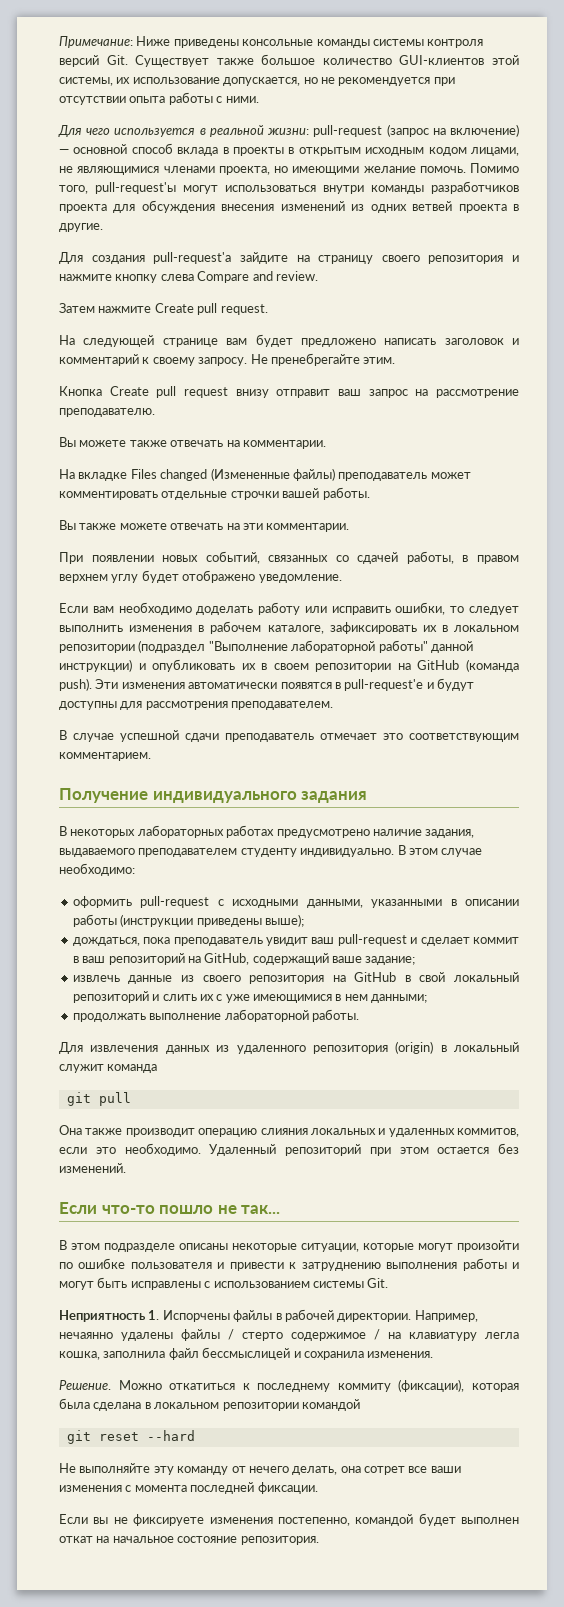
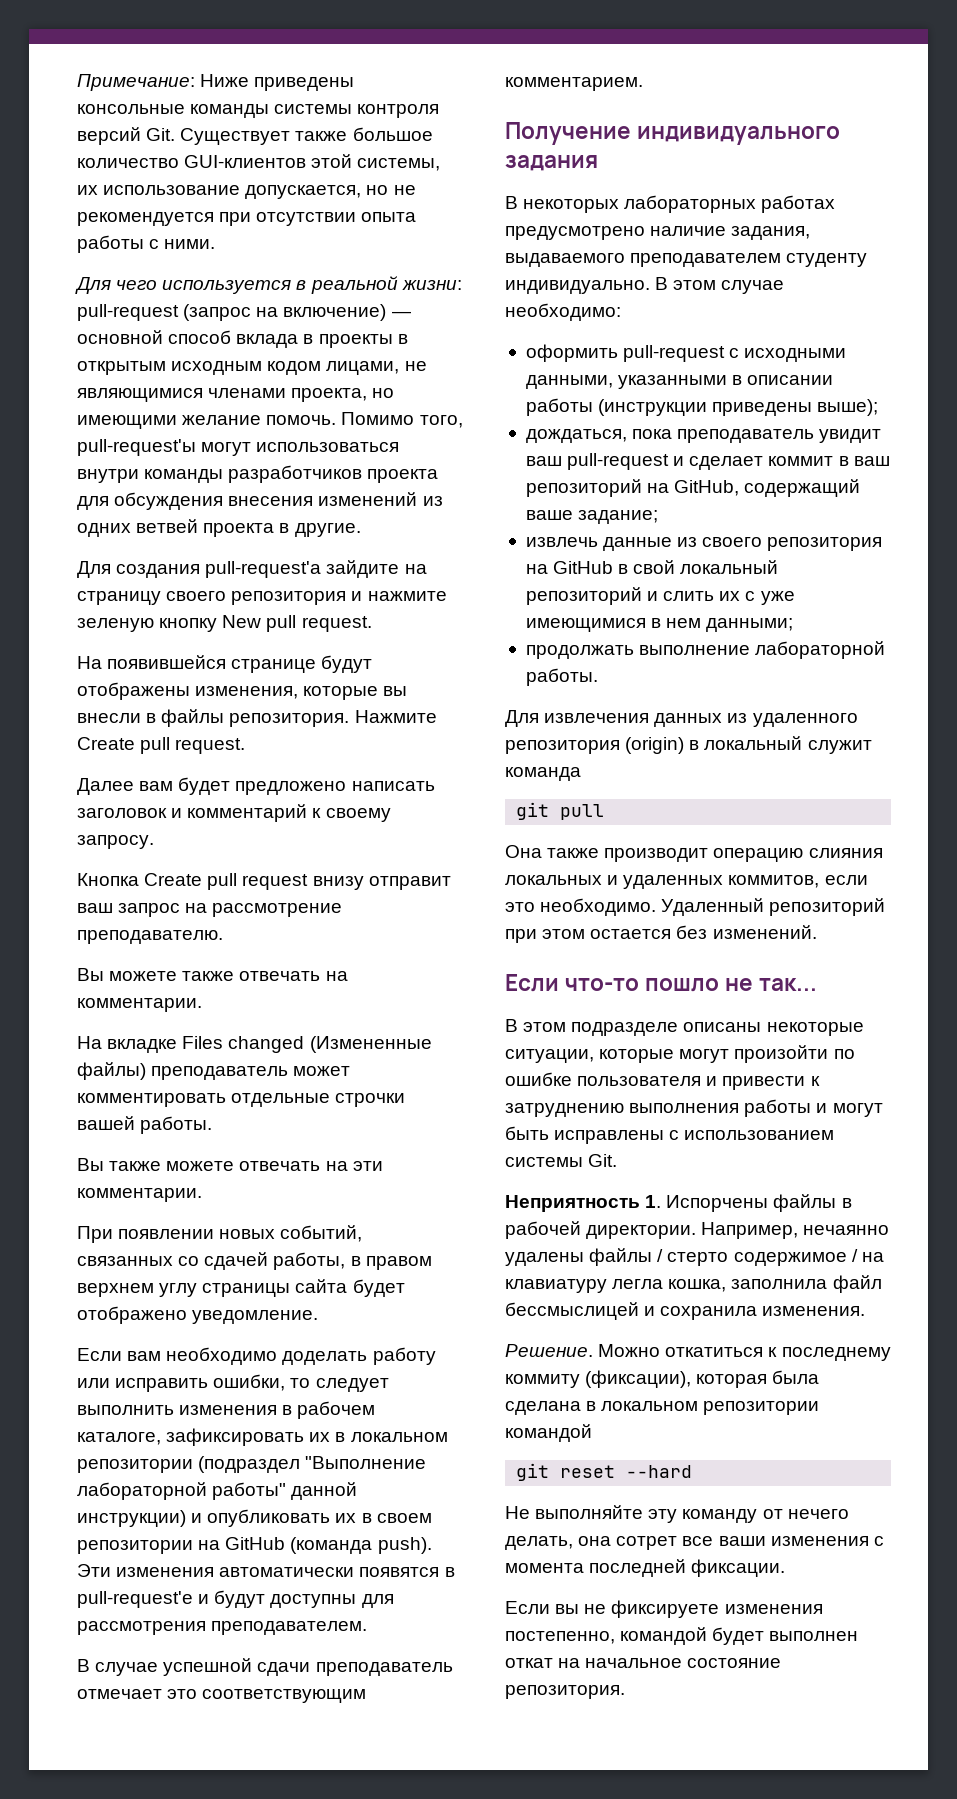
- Для создания pull-request'а зайдите на страницу своего репозитория и нажмите кнопку слева Compare and review.
- Затем нажмите Create pull request.
+ Для создания pull-request'а зайдите на страницу своего репозитория и нажмите зеленую кнопку New pull request.
+ На появившейся странице будут отображены изменения, которые вы внесли в файлы репозитория. Нажмите Create pull request.
- На следующей странице вам будет предложено написать заголовок и комментарий к своему запросу. Не пренебрегайте этим.
+ Далее вам будет предложено написать заголовок и комментарий к своему запросу.
- При появлении новых событий, связанных со сдачей работы, в правом верхнем углу будет отображено уведомление.
+ При появлении новых событий, связанных со сдачей работы, в правом верхнем углу страницы сайта будет отображено уведомление.

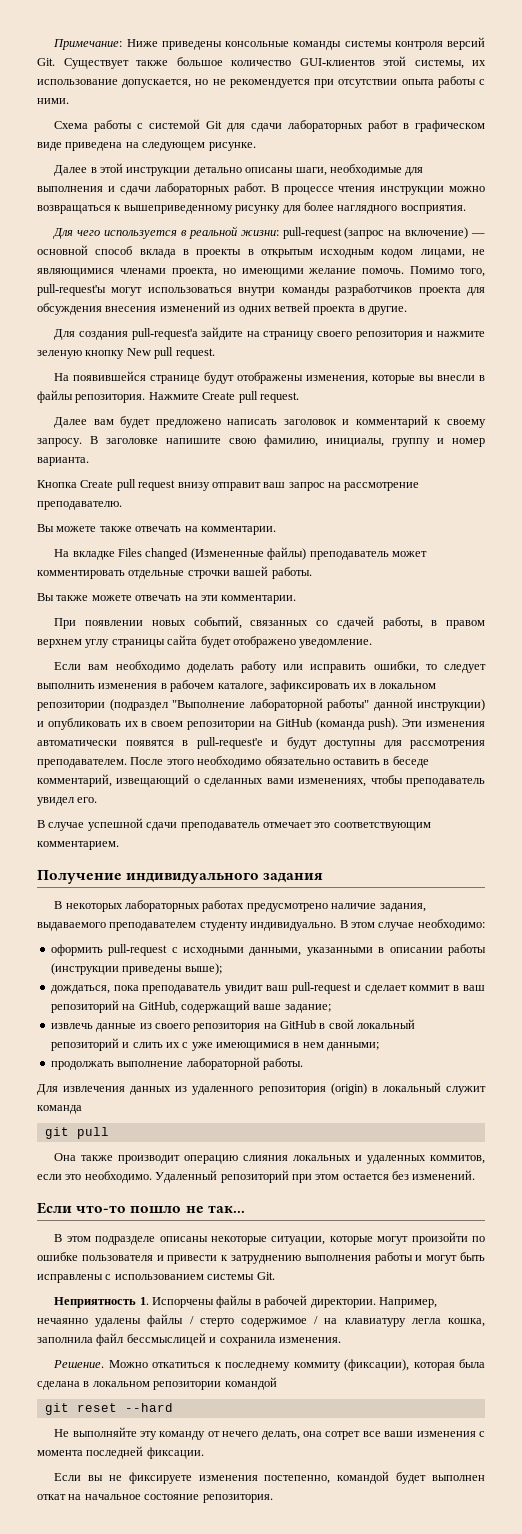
+ Схема работы с системой Git для сдачи лабораторных работ в графическом виде приведена на следующем рисунке.
+ Далее в этой инструкции детально описаны шаги, необходимые для выполнения и сдачи лабораторных работ. В процессе чтения инструкции можно возвращаться к вышеприведенному рисунку для более наглядного восприятия.
+ В заголовке напишите свою фамилию, инициалы, группу и номер варианта.
+ После этого необходимо обязательно оставить в беседе комментарий, извещающий о сделанных вами изменениях, чтобы преподаватель увидел его.

